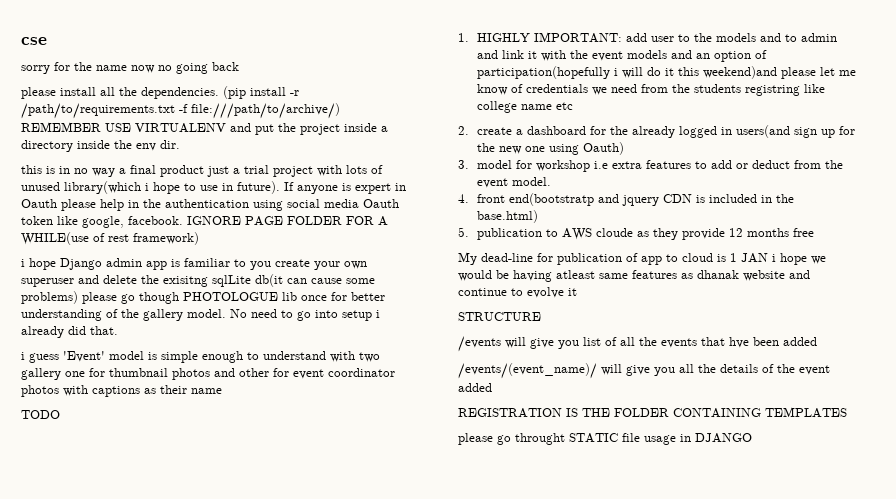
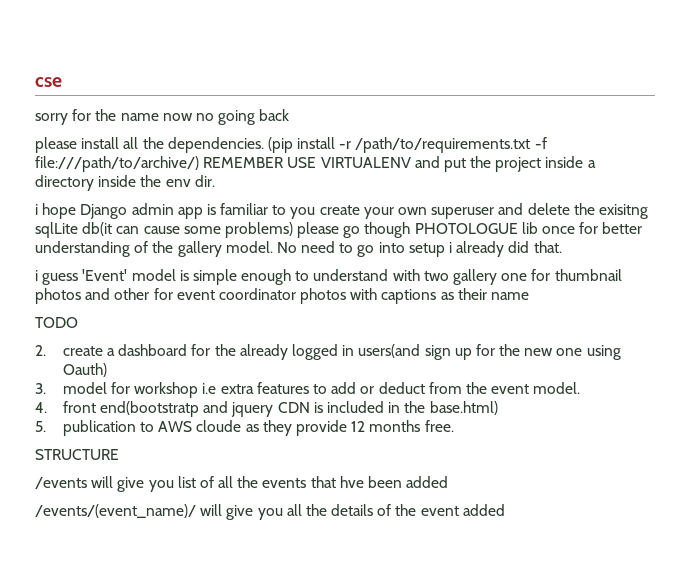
- this is in no way a final product just a trial project with lots of unused library(which i hope to use in future). If anyone is expert in Oauth please help in the authentication using social media Oauth token like google, facebook. IGNORE PAGE FOLDER FOR A WHILE(use of rest framework)
- 1. HIGHLY IMPORTANT: add user to the models and to admin and link it with the event models and an option of participation(hopefully i will do it this weekend)and please let me know of credentials we need from the students registring like college name etc
- 5. publication to AWS cloude as they provide 12 months free
- My dead-line for publication of app to cloud is 1 JAN i hope we would be having atleast same features as dhanak website and continue to evolve it
+ 5. publication to AWS cloude as they provide 12 months free.
- REGISTRATION IS THE FOLDER CONTAINING TEMPLATES
- please go throught STATIC file usage in DJANGO

